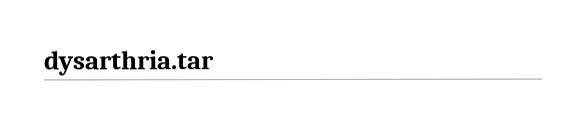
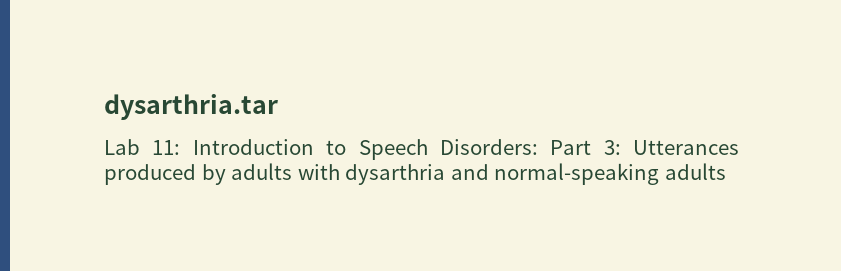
+ Lab 11: Introduction to Speech Disorders: Part 3: Utterances produced by adults with dysarthria and normal-speaking adults

